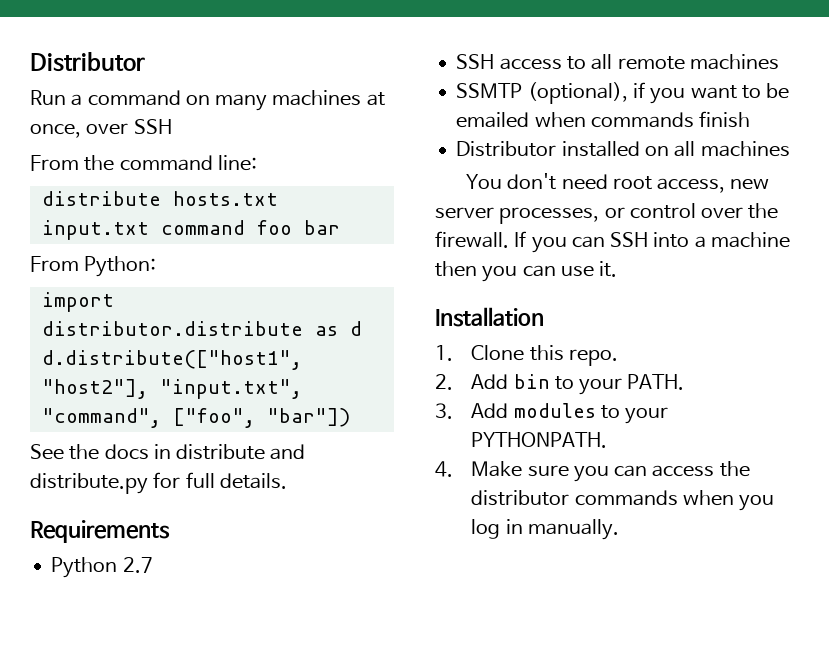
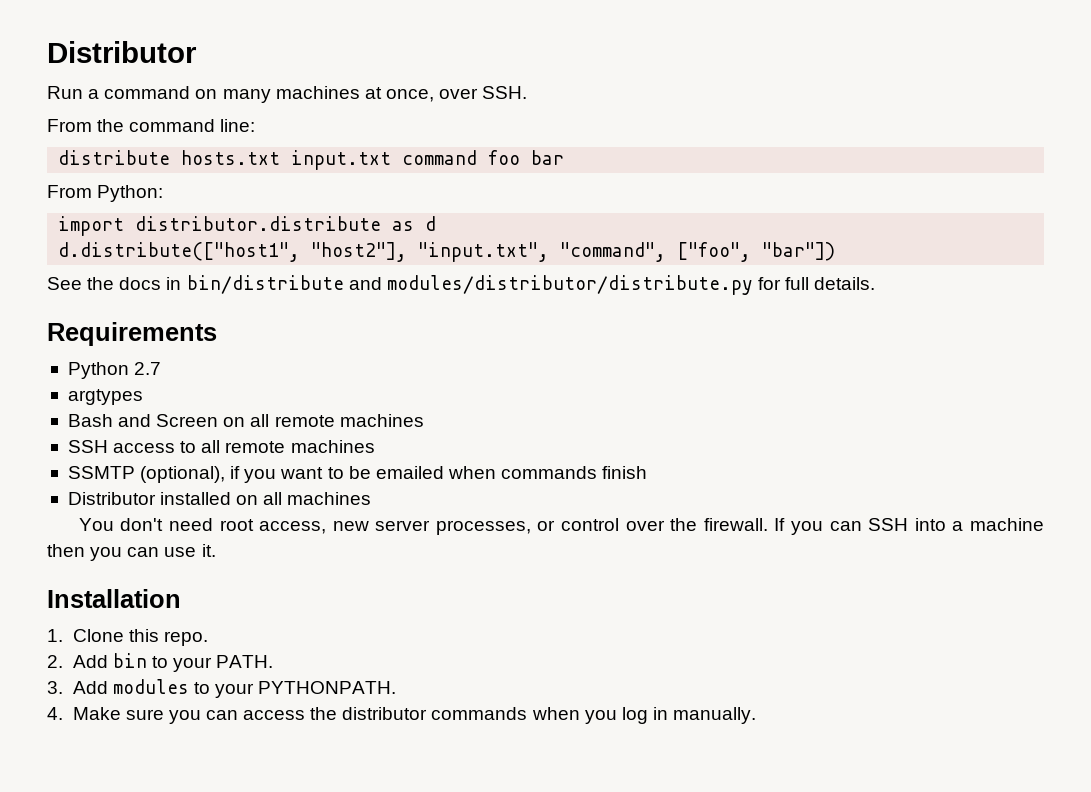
- Run a command on many machines at once, over SSH
+ Run a command on many machines at once, over SSH.
- See the docs in distribute and distribute.py for full details.
+ See the docs in bin/distribute and modules/distributor/distribute.py for full details.
+ argtypes
+ Bash and Screen on all remote machines

